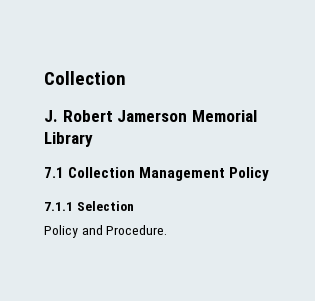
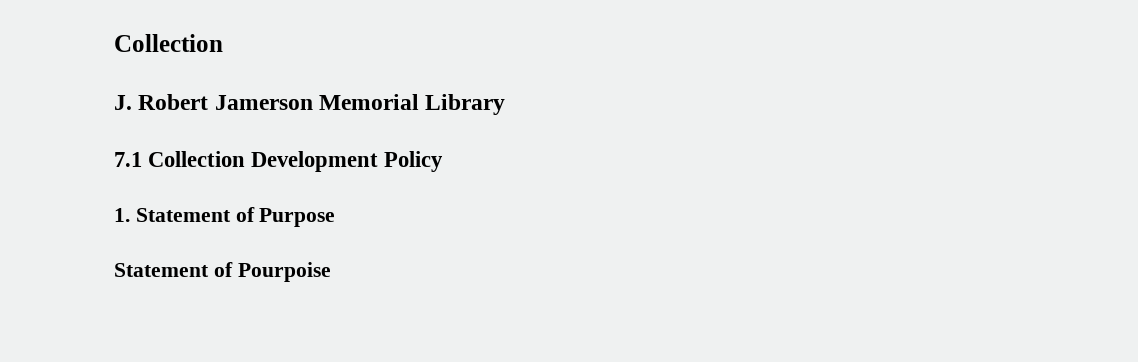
- 7.1 Collection Management Policy
+ 7.1 Collection Development Policy
- 7.1.1 Selection
- Policy and Procedure.
+ 1. Statement of Purpose
+ Statement of Pourpoise

